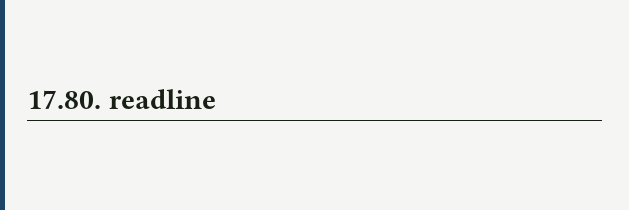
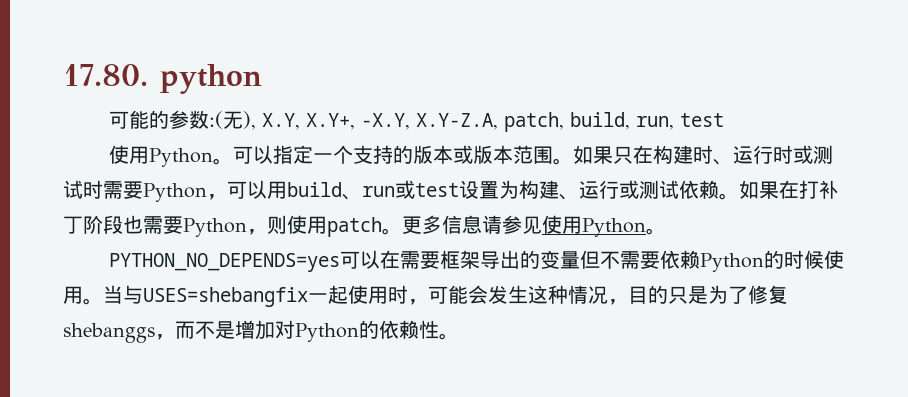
- 17.80. readline
+ 17.80. python
+ 可能的参数:(无), X.Y, X.Y+, -X.Y, X.Y-Z.A, patch, build, run, test
+ 使用Python。可以指定一个支持的版本或版本范围。如果只在构建时、运行时或测试时需要Python，可以用build、run或test设置为构建、运行或测试依赖。如果在打补丁阶段也需要Python，则使用patch。更多信息请参见使用Python。
+ PYTHON_NO_DEPENDS=yes可以在需要框架导出的变量但不需要依赖Python的时候使用。当与USES=shebangfix一起使用时，可能会发生这种情况，目的只是为了修复shebanggs，而不是增加对Python的依赖性。

